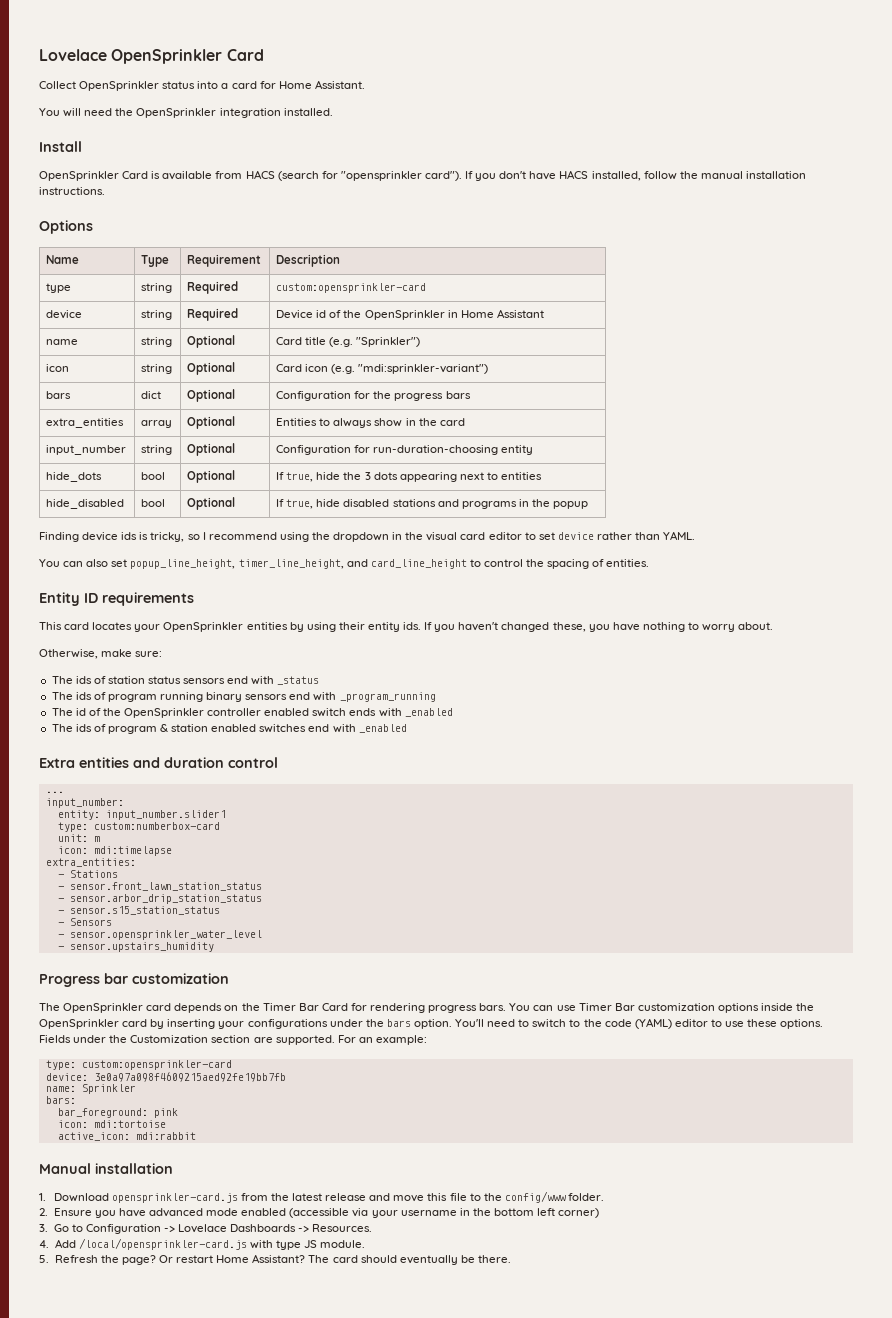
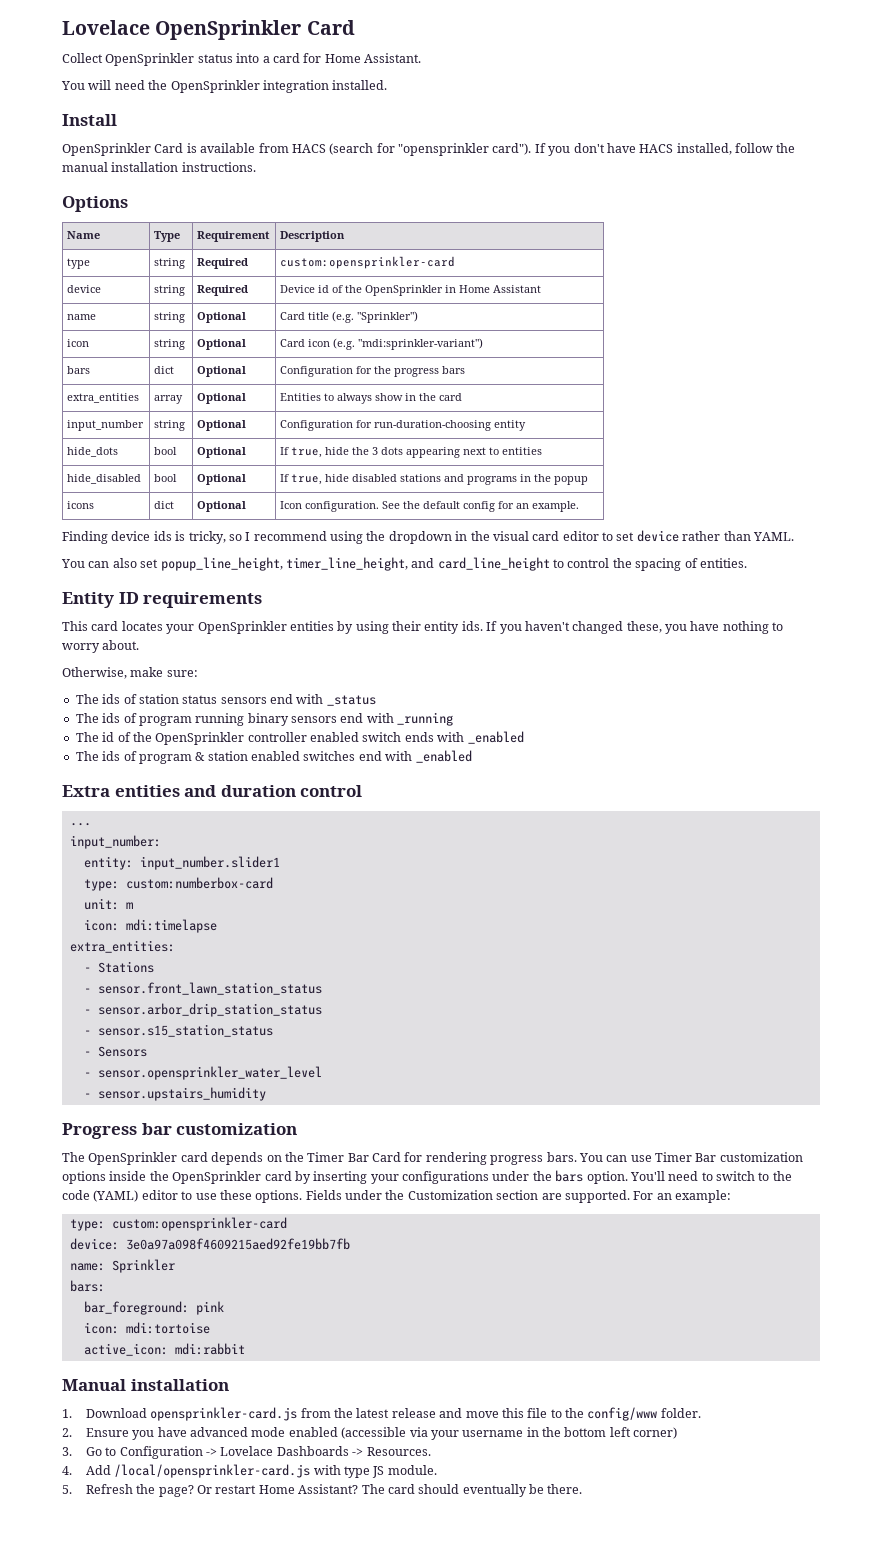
+ icons | dict | Optional | Icon configuration. See the default config for an example.
- The ids of program running binary sensors end with _program_running
+ The ids of program running binary sensors end with _running

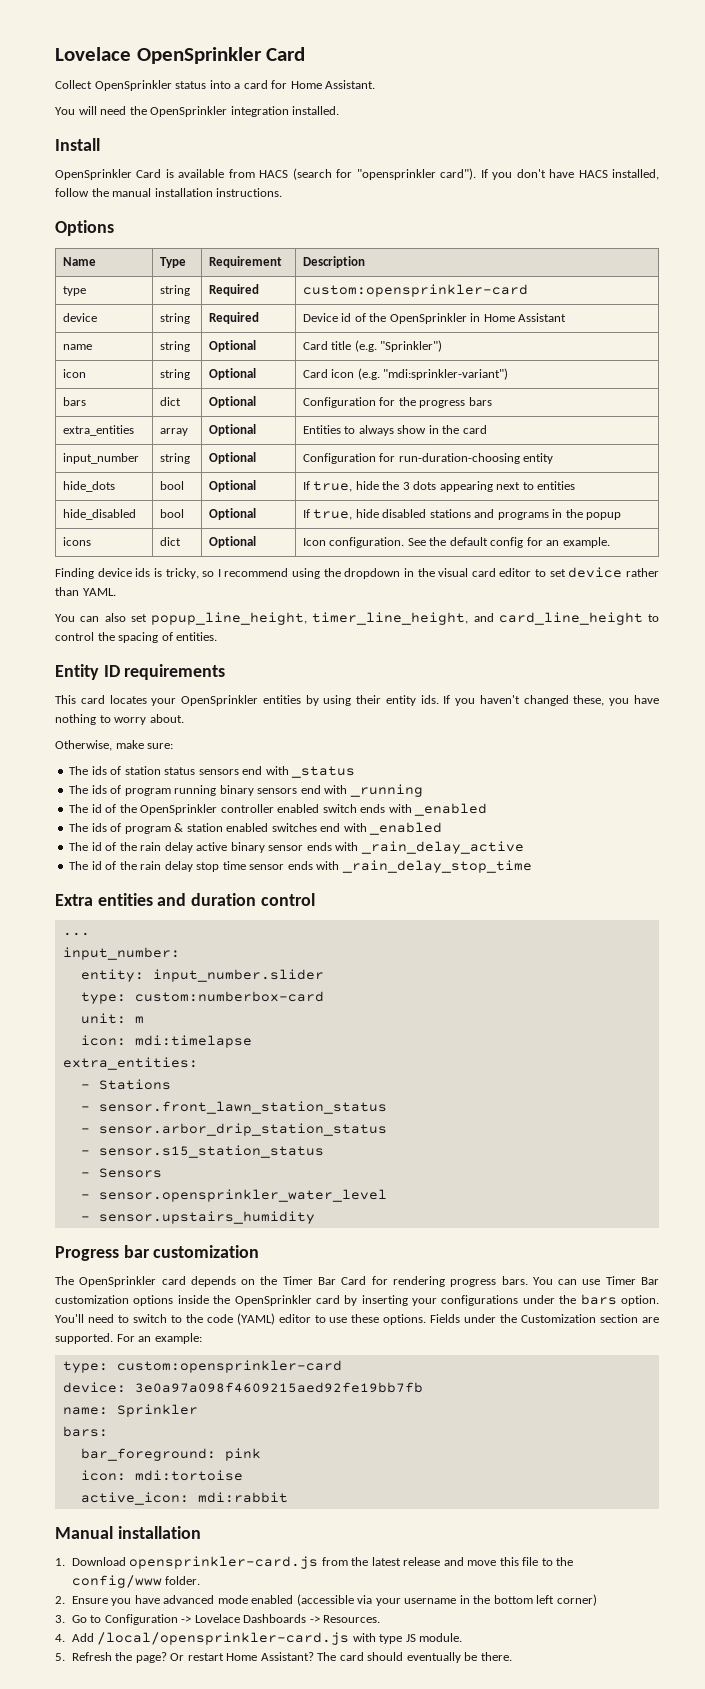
+ The id of the rain delay active binary sensor ends with _rain_delay_active
+ The id of the rain delay stop time sensor ends with _rain_delay_stop_time
- entity: input_number.slider1
+ entity: input_number.slider

